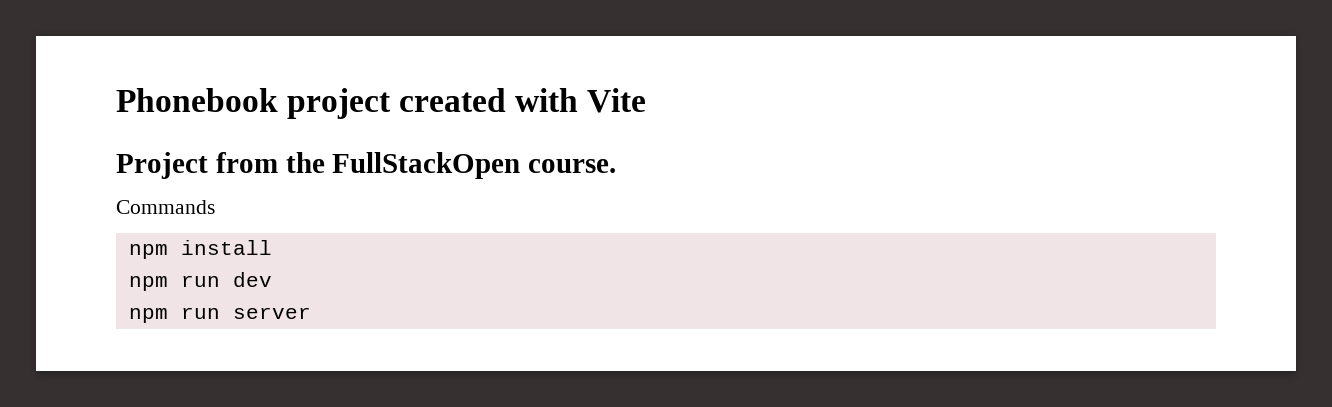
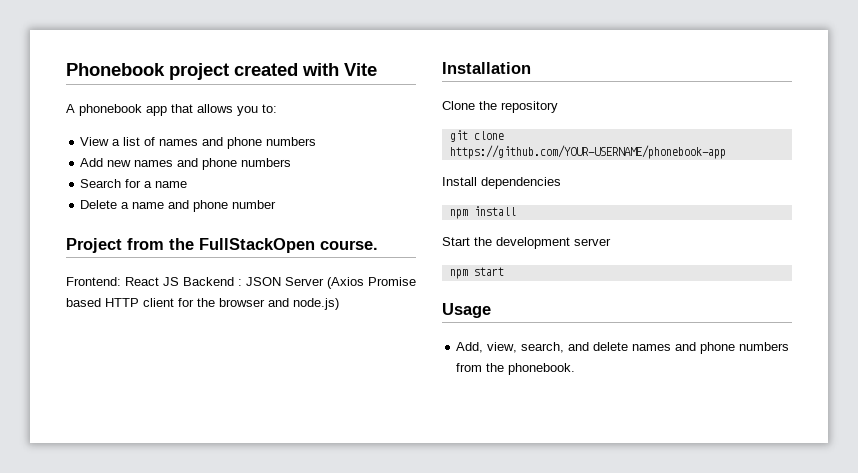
+ A phonebook app that allows you to:
+ View a list of names and phone numbers
+ Add new names and phone numbers
+ Search for a name
+ Delete a name and phone number
- Commands
+ Frontend: React JS Backend : JSON Server (Axios Promise based HTTP client for the browser and node.js)
+ Installation
+ Clone the repository
+ git clone https://github.com/YOUR-USERNAME/phonebook-app
+ Install dependencies
  npm install
- npm run dev
- npm run server
+ Start the development server
+ npm start
+ Usage
+ Add, view, search, and delete names and phone numbers from the phonebook.

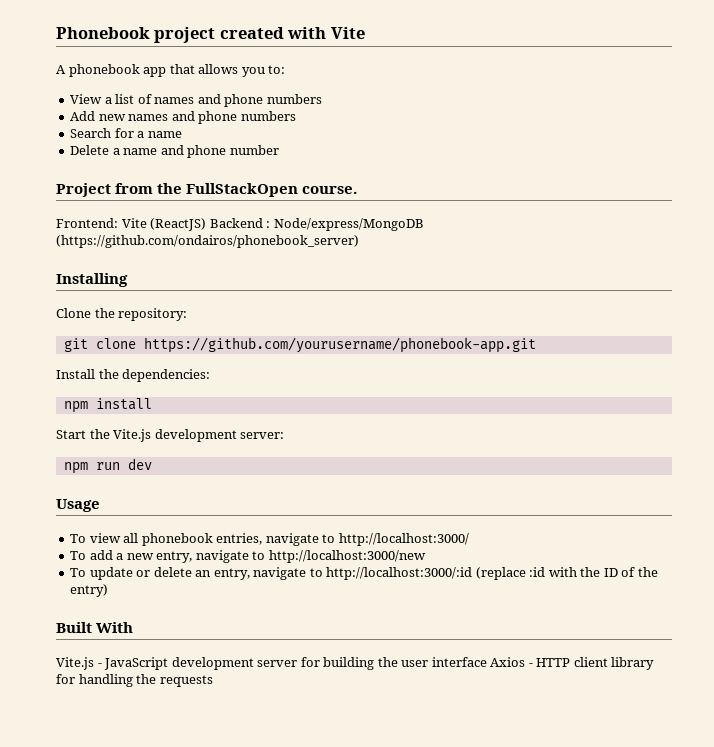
- Frontend: React JS Backend : JSON Server (Axios Promise based HTTP client for the browser and node.js)
- Installation
+ Frontend: Vite (ReactJS) Backend : Node/express/MongoDB (https://github.com/ondairos/phonebook_server)
+ Installing
- Clone the repository
+ Clone the repository:
- git clone https://github.com/YOUR-USERNAME/phonebook-app
+ git clone https://github.com/yourusername/phonebook-app.git
- Install dependencies
+ Install the dependencies:
- Start the development server
- npm start
+ Start the Vite.js development server:
+ npm run dev
- Add, view, search, and delete names and phone numbers from the phonebook.
+ To view all phonebook entries, navigate to http://localhost:3000/
+ To add a new entry, navigate to http://localhost:3000/new
+ To update or delete an entry, navigate to http://localhost:3000/:id (replace :id with the ID of the entry)
+ Built With
+ Vite.js - JavaScript development server for building the user interface Axios - HTTP client library for handling the requests

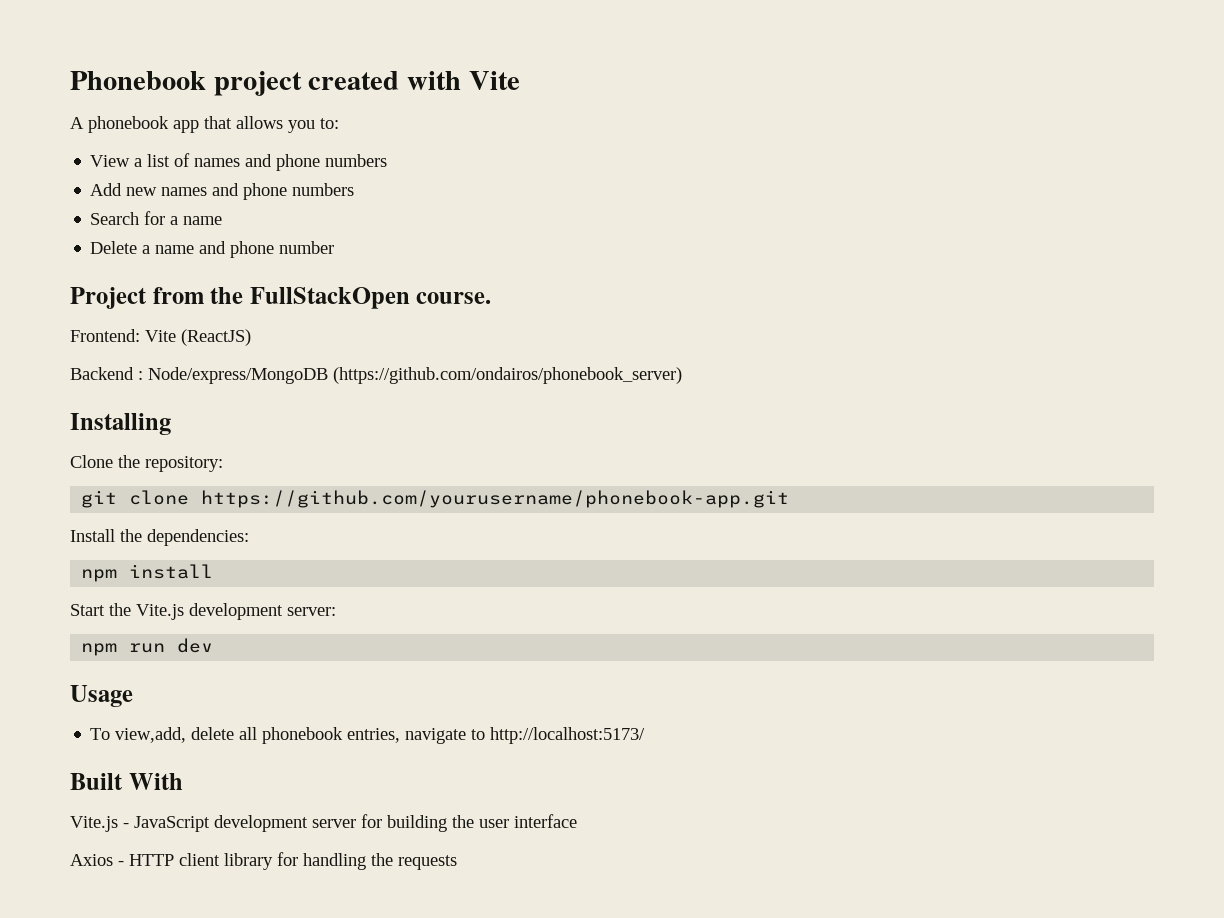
- Frontend: Vite (ReactJS) Backend : Node/express/MongoDB (https://github.com/ondairos/phonebook_server)
+ Frontend: Vite (ReactJS)
+ Backend : Node/express/MongoDB (https://github.com/ondairos/phonebook_server)
- To view all phonebook entries, navigate to http://localhost:3000/
- To add a new entry, navigate to http://localhost:3000/new
- To update or delete an entry, navigate to http://localhost:3000/:id (replace :id with the ID of the entry)
+ To view,add, delete all phonebook entries, navigate to http://localhost:5173/
- Vite.js - JavaScript development server for building the user interface Axios - HTTP client library for handling the requests
+ Vite.js - JavaScript development server for building the user interface
+ Axios - HTTP client library for handling the requests

